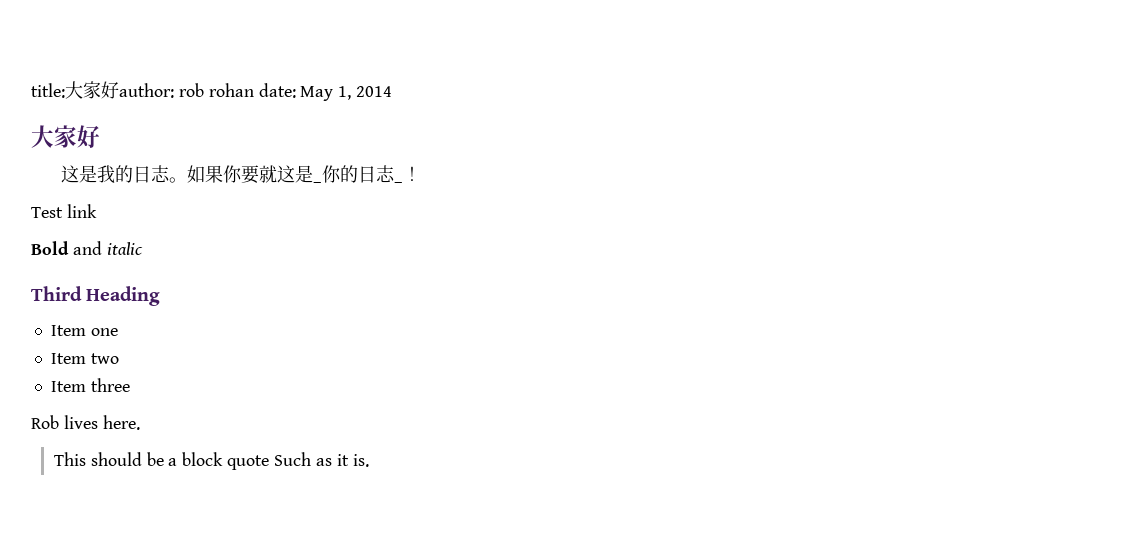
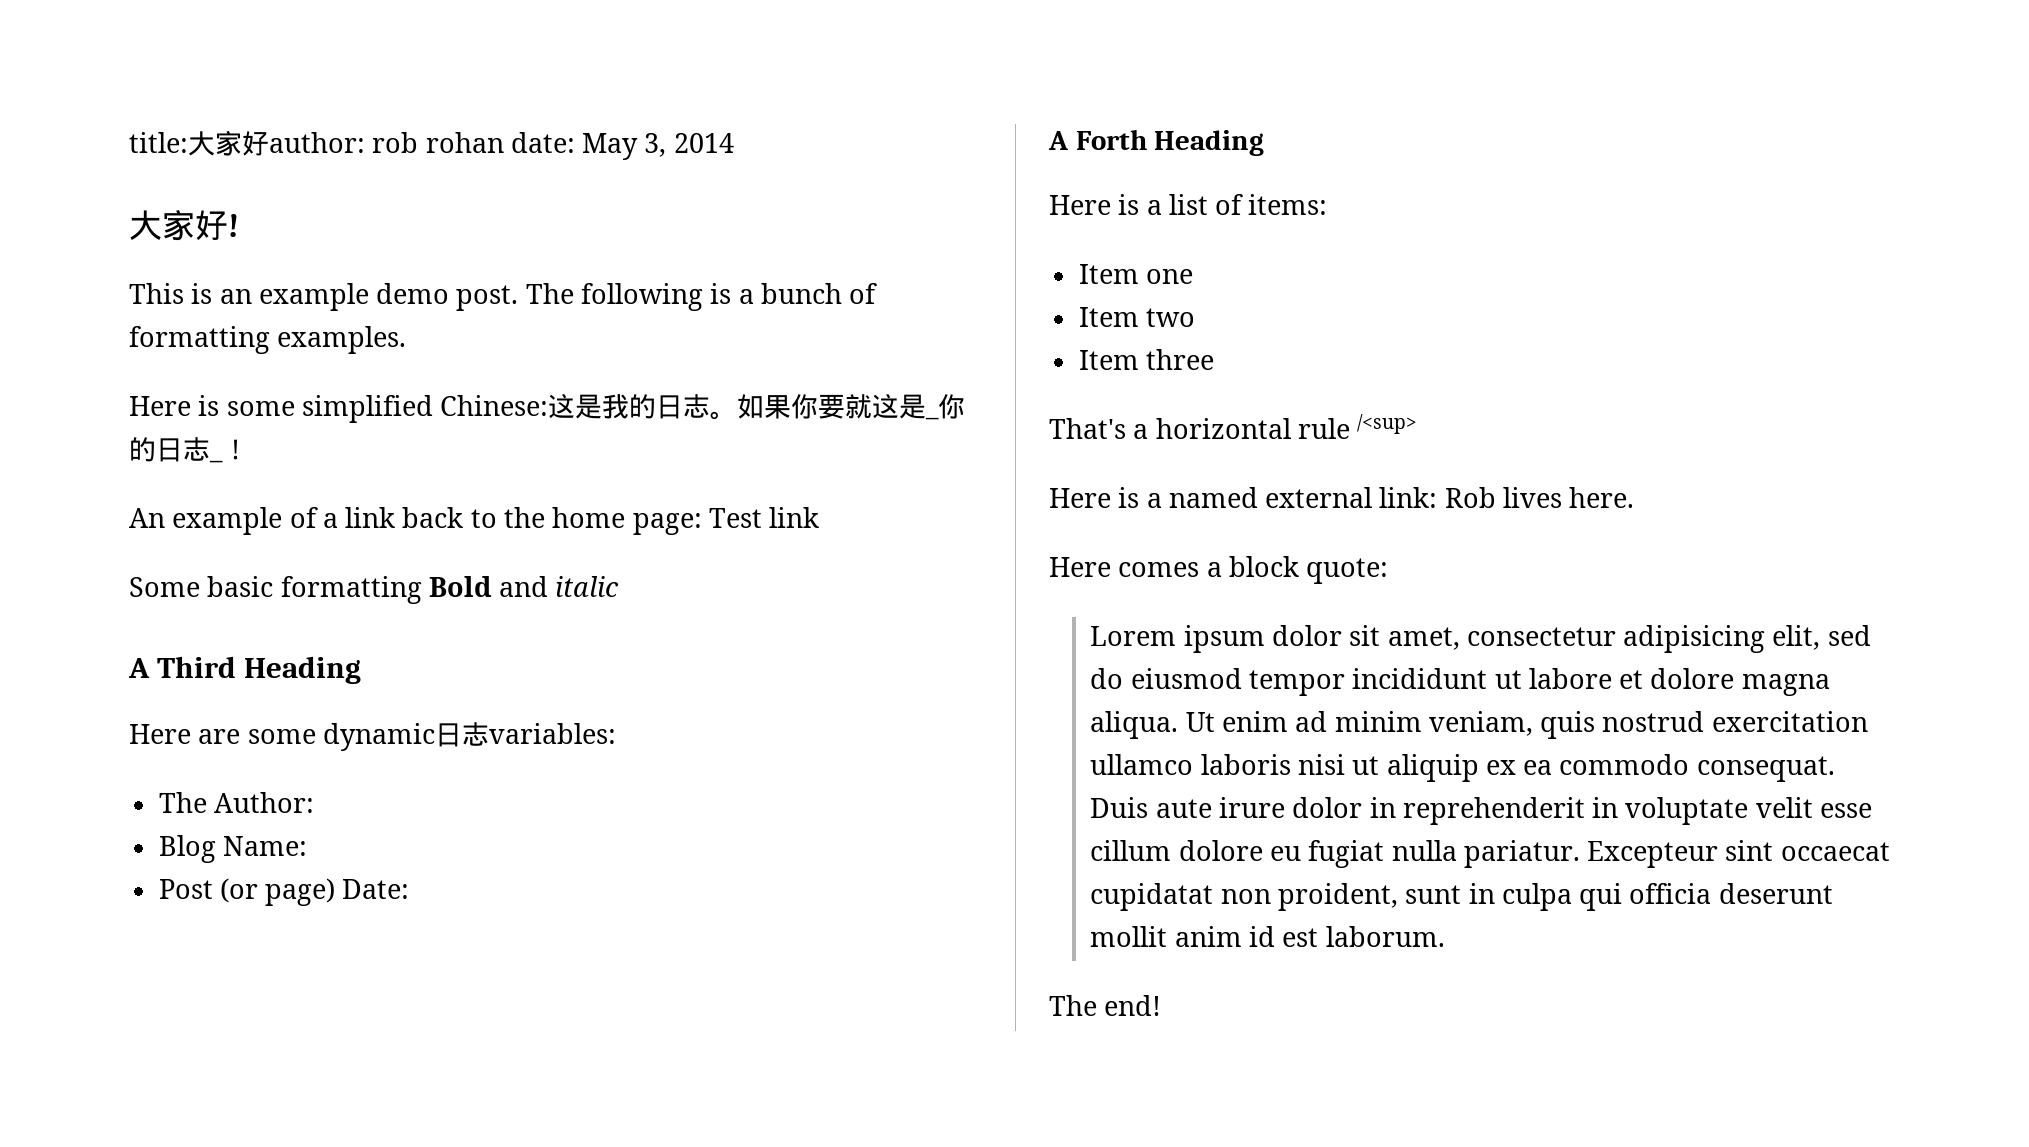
- title:大家好author: rob rohan date: May 1, 2014
- 大家好
- 这是我的日志。
+ title:大家好author: rob rohan date: May 3, 2014
+ 大家好!
+ This is an example demo post. The following is a bunch of formatting examples.
+ Here is some simplified Chinese:这是我的日志。
- Test link
+ An example of a link back to the home page: Test link
- Bold and italic
+ Some basic formatting Bold and italic
- Third Heading
+ A Third Heading
+ Here are some dynamic日志variables:
+ The Author:
+ Blog Name:
+ Post (or page) Date:
+ A Forth Heading
+ Here is a list of items:
- Rob lives here.
- This should be a block quote Such as it is.
+ That's a horizontal rule /<sup>
+ Here is a named external link: Rob lives here.
+ Here comes a block quote:
+ Lorem ipsum dolor sit amet, consectetur adipisicing elit, sed do eiusmod tempor incididunt ut labore et dolore magna aliqua. Ut enim ad minim veniam, quis nostrud exercitation ullamco laboris nisi ut aliquip ex ea commodo consequat. Duis aute irure dolor in reprehenderit in voluptate velit esse cillum dolore eu fugiat nulla pariatur. Excepteur sint occaecat cupidatat non proident, sunt in culpa qui officia deserunt mollit anim id est laborum.
+ The end!

